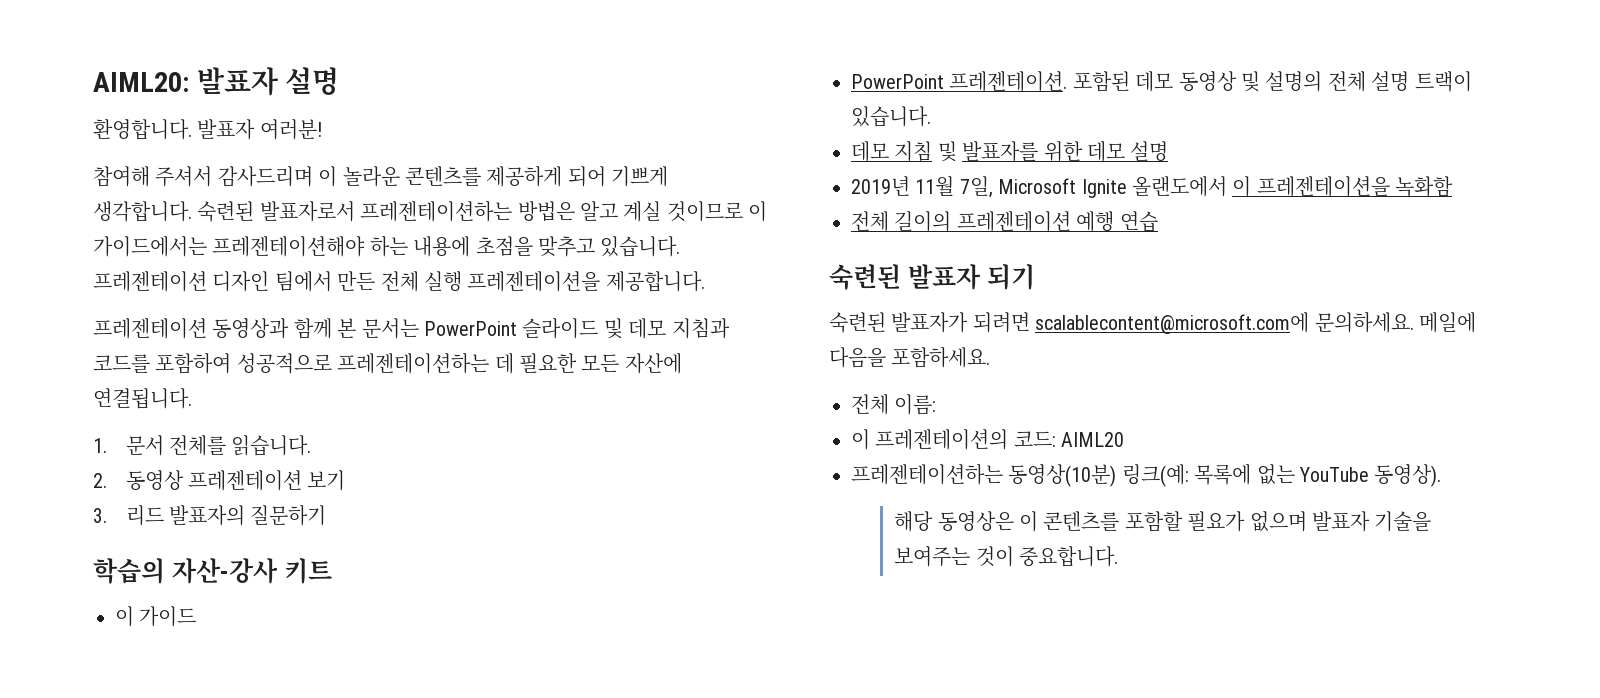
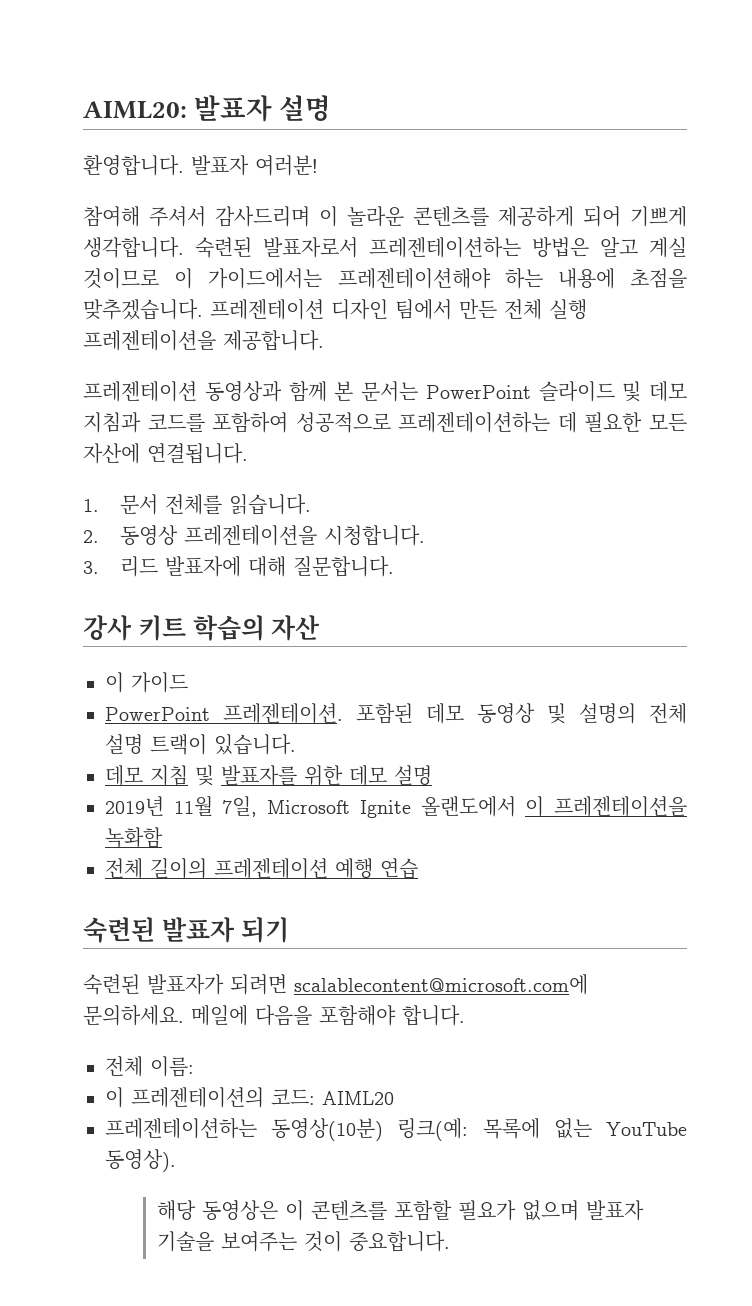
- 숙련된 발표자로서 프레젠테이션하는 방법은 알고 계실 것이므로 이 가이드에서는 프레젠테이션해야 하는 내용에 초점을 맞추고 있습니다.
+ 숙련된 발표자로서 프레젠테이션하는 방법은 알고 계실 것이므로 이 가이드에서는 프레젠테이션해야 하는 내용에 초점을 맞추겠습니다.
- 2. 동영상 프레젠테이션 보기
+ 2. 동영상 프레젠테이션을 시청합니다.
- 3. 리드 발표자의 질문하기
- 학습의 자산-강사 키트
+ 3. 리드 발표자에 대해 질문합니다.
+ 강사 키트 학습의 자산
- 메일에 다음을 포함하세요.
+ 메일에 다음을 포함해야 합니다.

